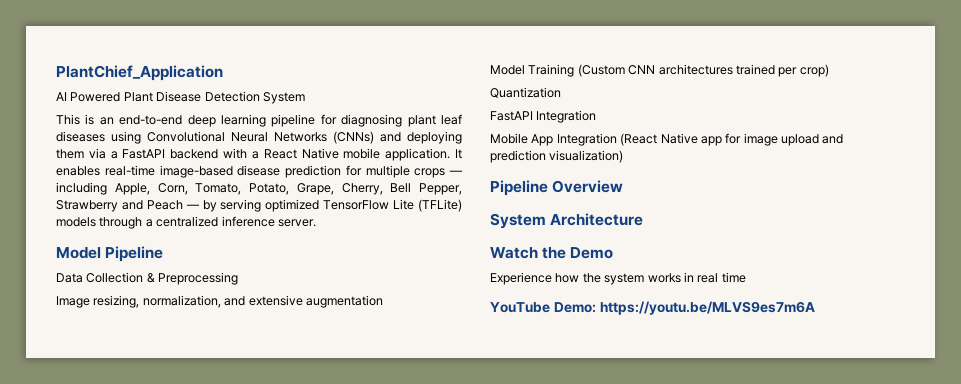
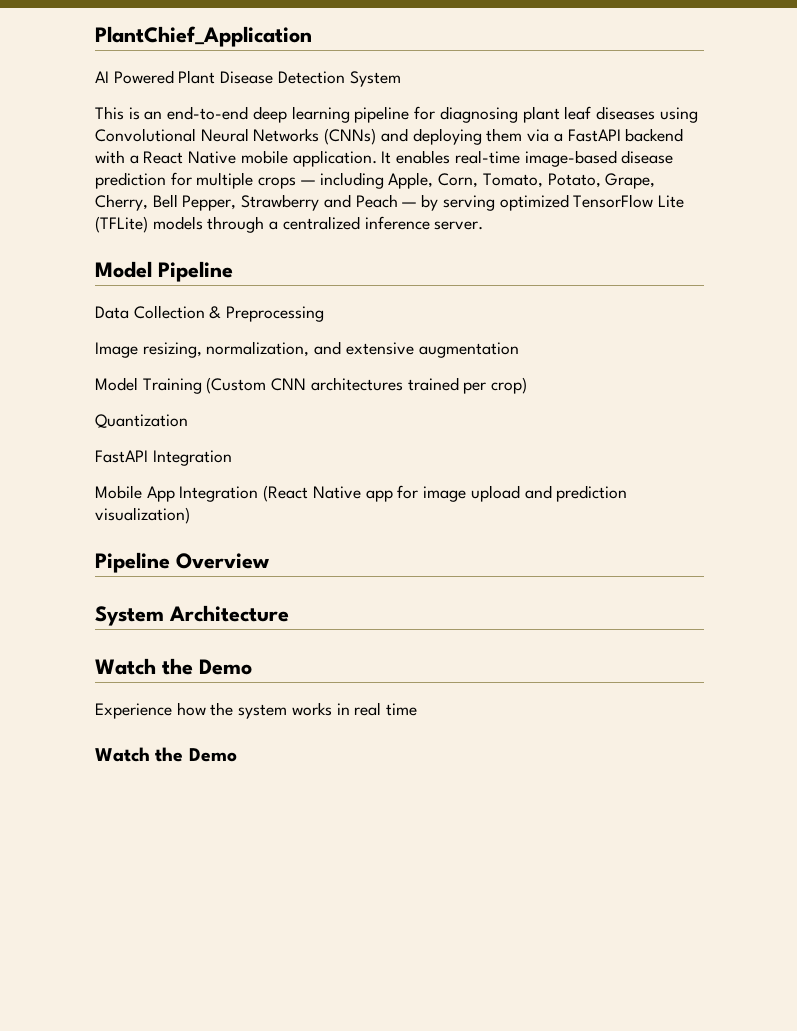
  Experience how the system works in real time
- YouTube Demo: https://youtu.be/MLVS9es7m6A
+ Watch the Demo

